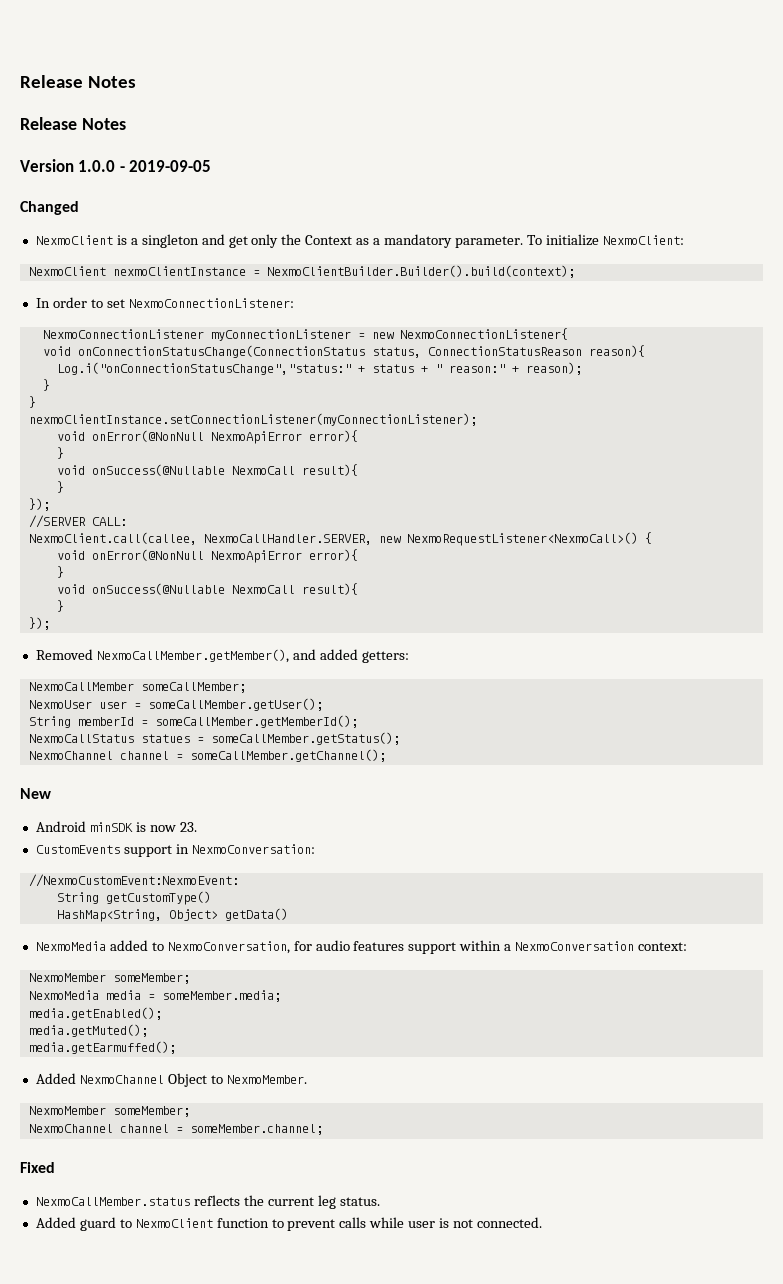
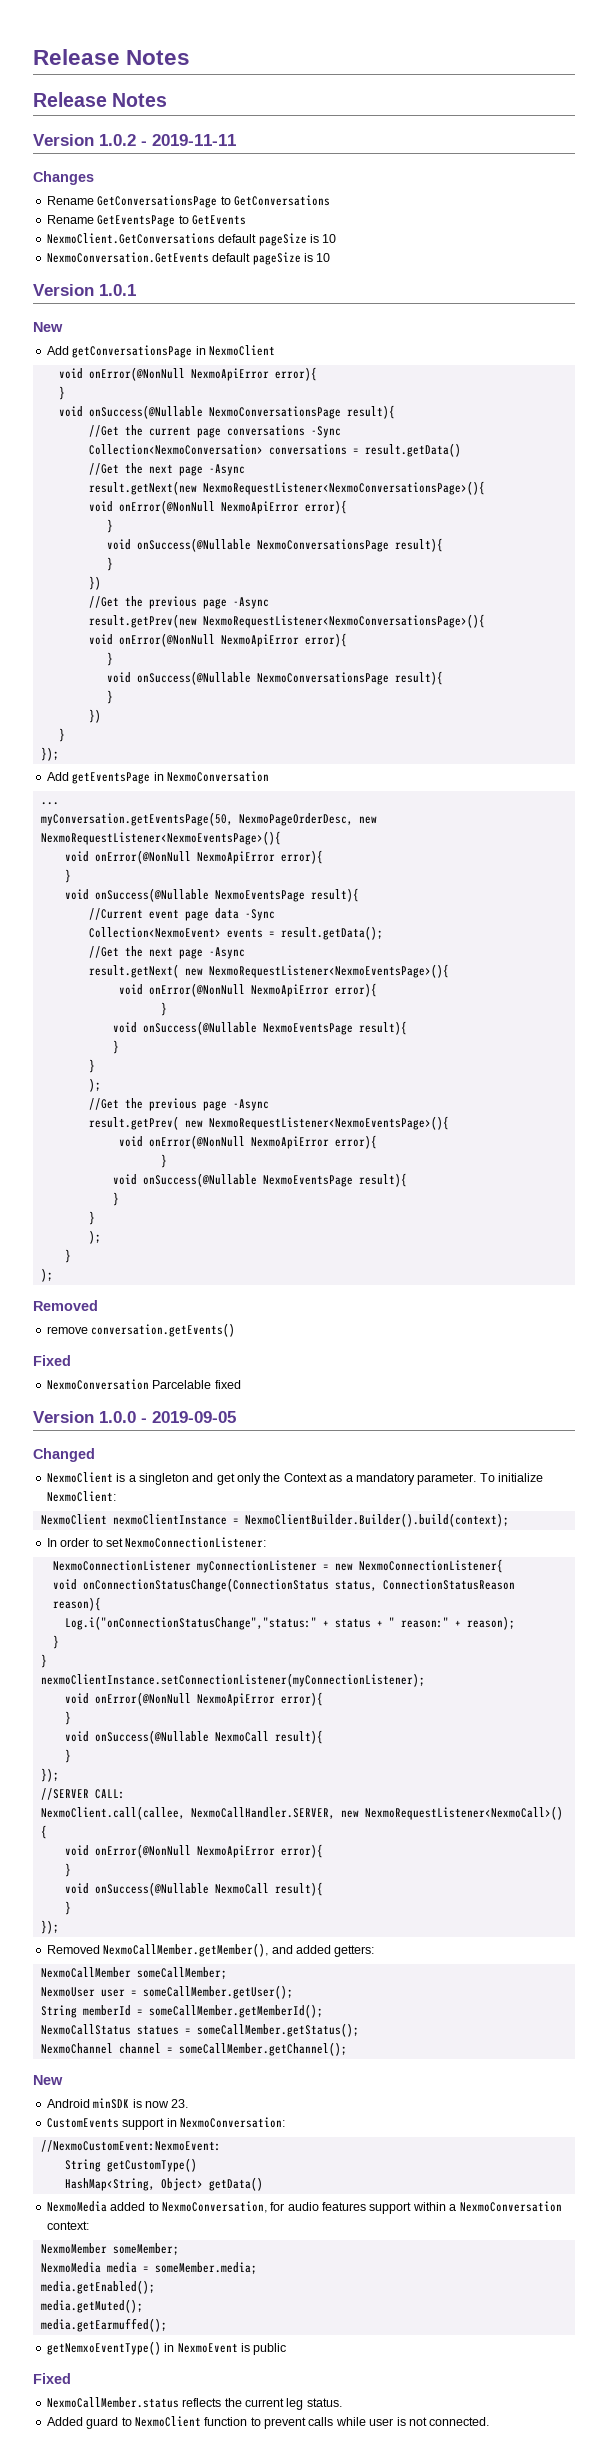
+ Version 1.0.2 - 2019-11-11
+ Changes
+ Rename GetConversationsPage to GetConversations
+ Rename GetEventsPage to GetEvents
+ NexmoClient.GetConversations default pageSize is 10
+ NexmoConversation.GetEvents default pageSize is 10
+ Version 1.0.1
+ New
+ Add getConversationsPage in NexmoClient
+ void onError(@NonNull NexmoApiError error){
+ }
+ void onSuccess(@Nullable NexmoConversationsPage result){
+ //Get the current page conversations -Sync
+ Collection<NexmoConversation> conversations = result.getData()
+ //Get the next page -Async
+ result.getNext(new NexmoRequestListener<NexmoConversationsPage>(){
+ void onError(@NonNull NexmoApiError error){
+ }
+ void onSuccess(@Nullable NexmoConversationsPage result){
+ }
+ })
+ //Get the previous page -Async
+ result.getPrev(new NexmoRequestListener<NexmoConversationsPage>(){
+ void onError(@NonNull NexmoApiError error){
+ }
+ void onSuccess(@Nullable NexmoConversationsPage result){
+ }
+ })
+ }
+ });
+ Add getEventsPage in NexmoConversation
+ ...
+ myConversation.getEventsPage(50, NexmoPageOrderDesc, new NexmoRequestListener<NexmoEventsPage>(){
+ void onError(@NonNull NexmoApiError error){
+ }
+ void onSuccess(@Nullable NexmoEventsPage result){
+ //Current event page data -Sync
+ Collection<NexmoEvent> events = result.getData();
+ //Get the next page -Async
+ result.getNext( new NexmoRequestListener<NexmoEventsPage>(){
+ void onError(@NonNull NexmoApiError error){
+ }
+ void onSuccess(@Nullable NexmoEventsPage result){
+ }
+ }
+ );
+ //Get the previous page -Async
+ result.getPrev( new NexmoRequestListener<NexmoEventsPage>(){
+ void onError(@NonNull NexmoApiError error){
+ }
+ void onSuccess(@Nullable NexmoEventsPage result){
+ }
+ }
+ );
+ }
+ );
+ Removed
+ remove conversation.getEvents()
+ Fixed
+ NexmoConversation Parcelable fixed
- Added NexmoChannel Object to NexmoMember.
- NexmoMember someMember;
- NexmoChannel channel = someMember.channel;
+ getNemxoEventType() in NexmoEvent is public

